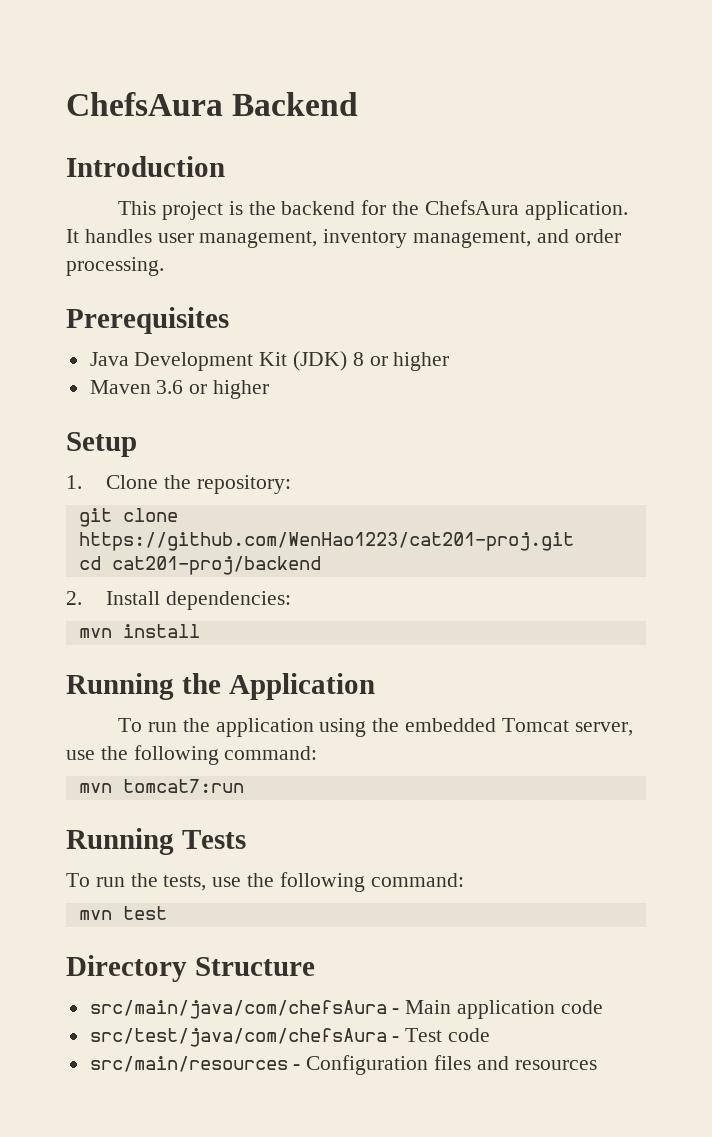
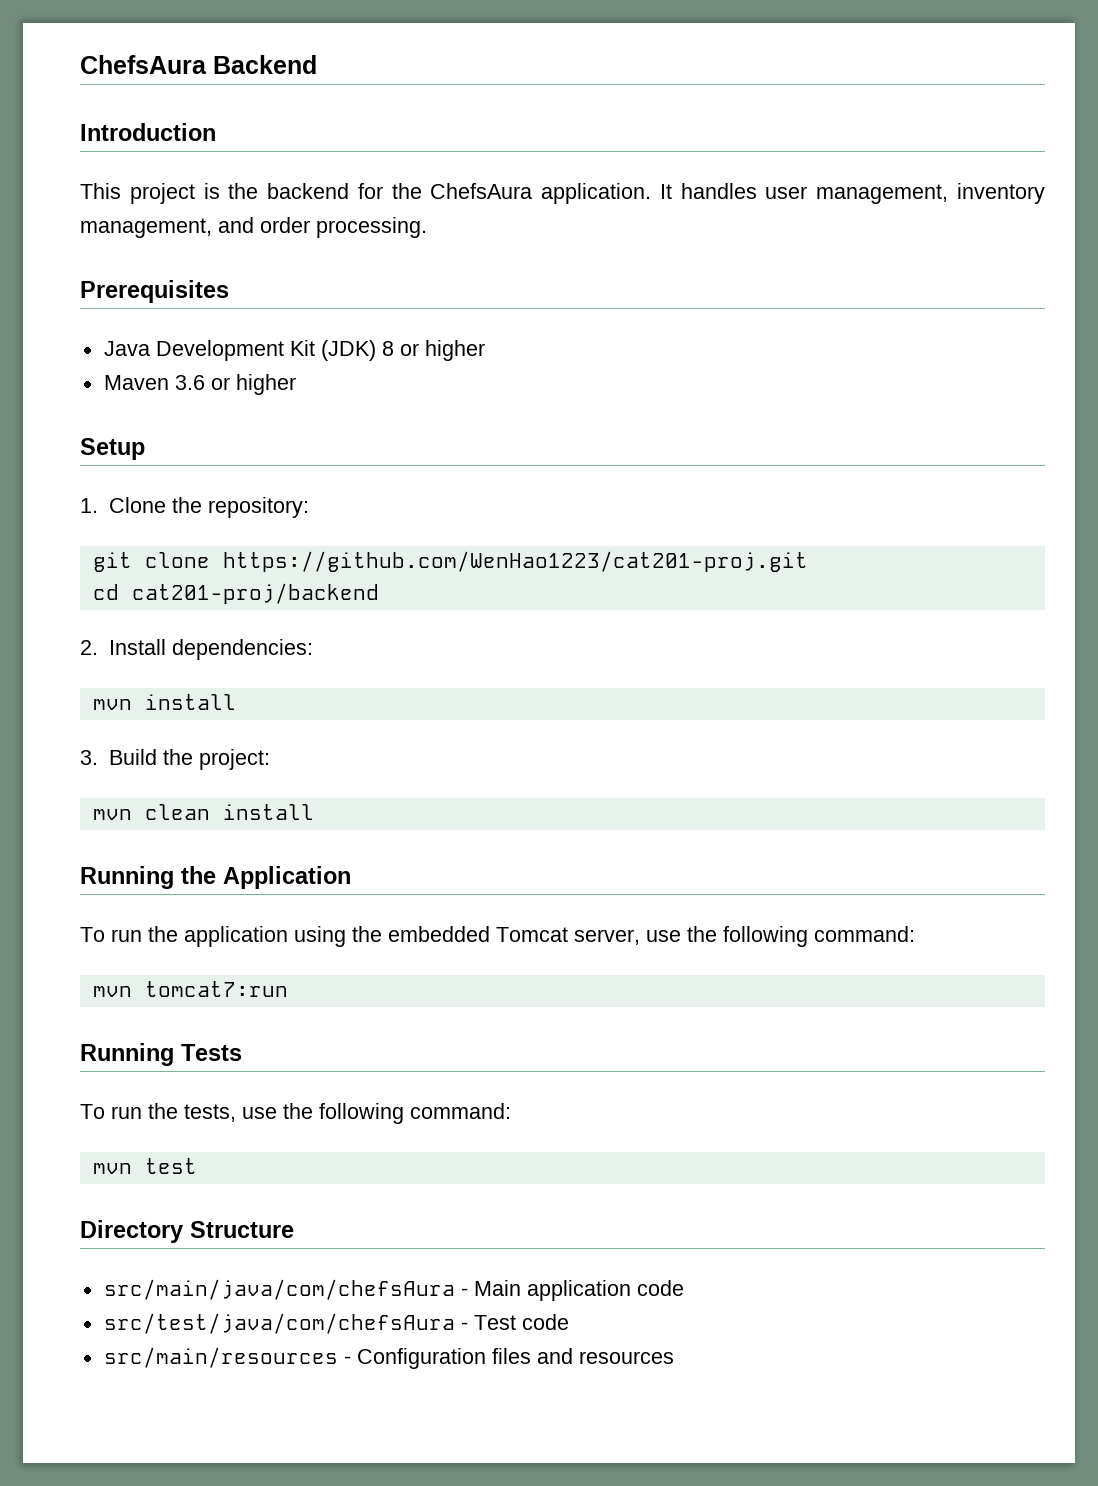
+ 3. Build the project:
+ mvn clean install

